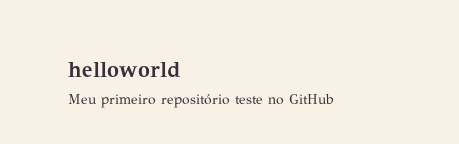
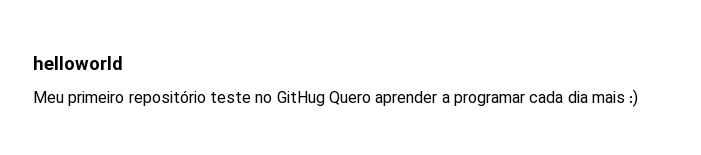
- Meu primeiro repositório teste no GitHub
+ Meu primeiro repositório teste no GitHug Quero aprender a programar cada dia mais :)

